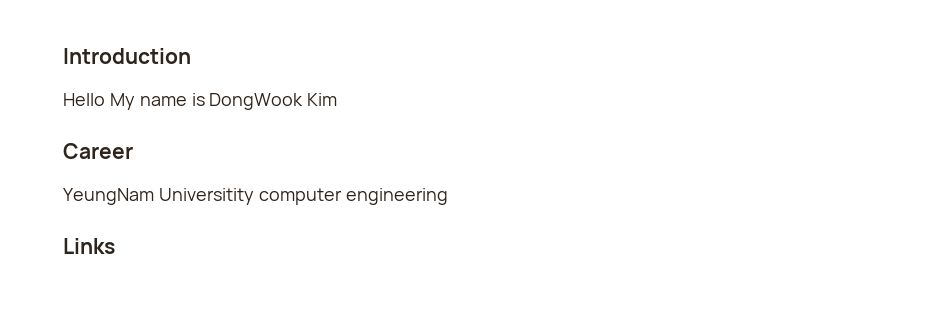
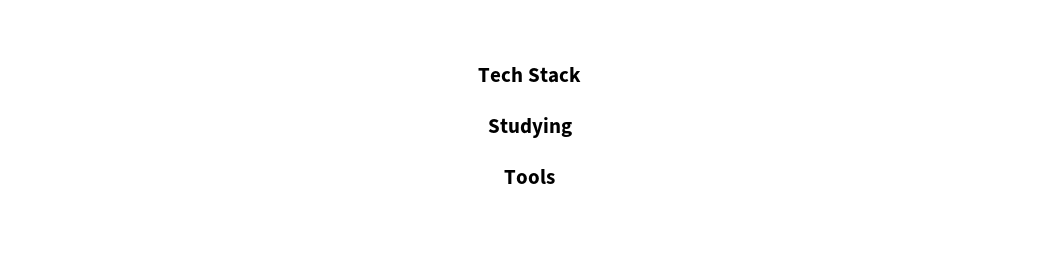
- Introduction
- Hello My name is DongWook Kim
- Career
- YeungNam Universitity computer engineering
- Links
+ Tech Stack
+ Studying
+ Tools

